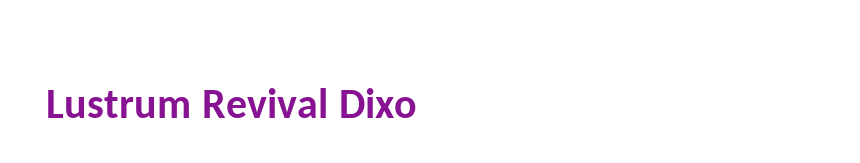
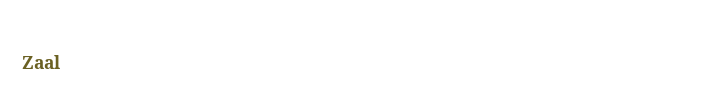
- Lustrum Revival Dixo
+ Zaal

